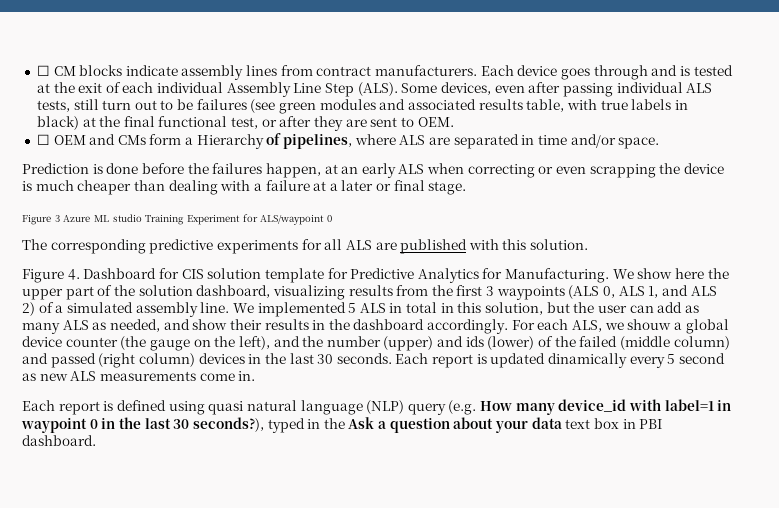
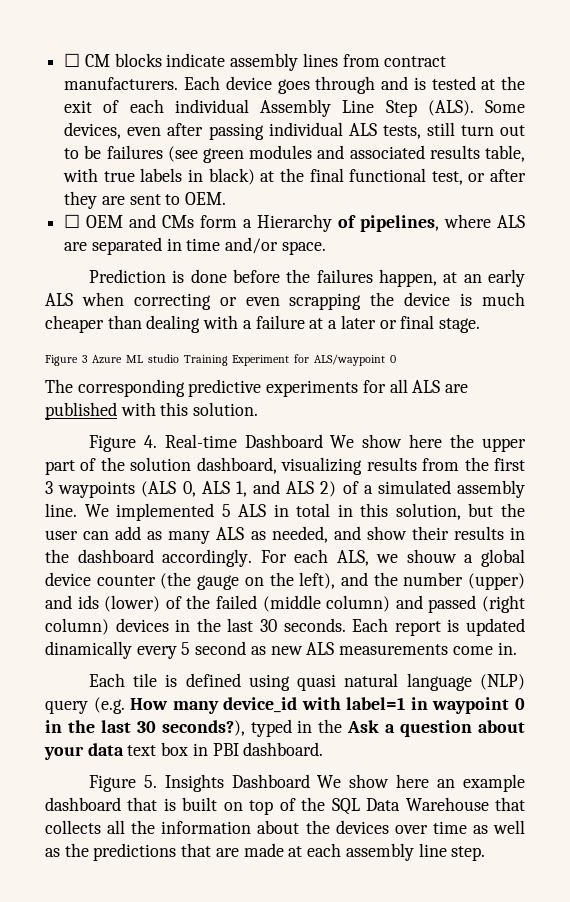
- Figure 4. Dashboard for CIS solution template for Predictive Analytics for Manufacturing. We show here the upper part of the solution dashboard, visualizing results from the first 3 waypoints (ALS 0, ALS 1, and ALS 2) of a simulated assembly line.
+ Figure 4. Real-time Dashboard We show here the upper part of the solution dashboard, visualizing results from the first 3 waypoints (ALS 0, ALS 1, and ALS 2) of a simulated assembly line.
- Each report is defined using quasi natural language (NLP) query (e.g. How many device_id with label=1 in waypoint 0 in the last 30 seconds?), typed in the Ask a question about your data text box in PBI dashboard.
+ Each tile is defined using quasi natural language (NLP) query (e.g. How many device_id with label=1 in waypoint 0 in the last 30 seconds?), typed in the Ask a question about your data text box in PBI dashboard.
+ Figure 5. Insights Dashboard We show here an example dashboard that is built on top of the SQL Data Warehouse that collects all the information about the devices over time as well as the predictions that are made at each assembly line step.

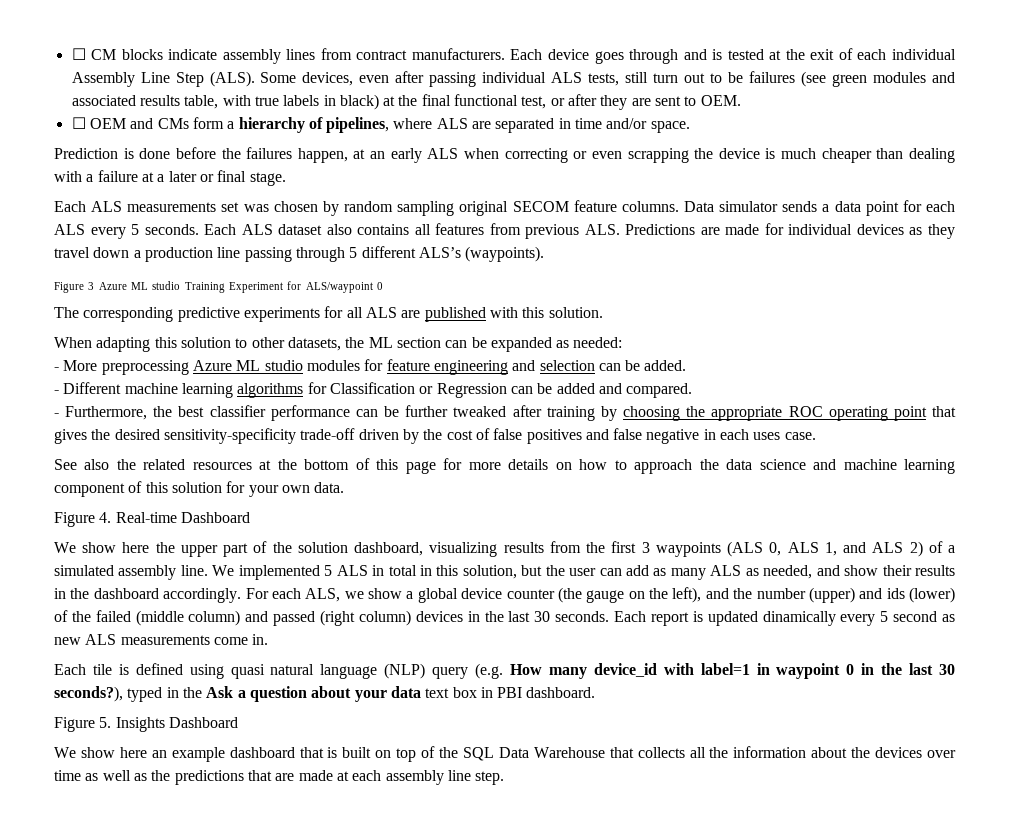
- ☐ OEM and CMs form a Hierarchy of pipelines, where ALS are separated in time and/or space.
+ ☐ OEM and CMs form a hierarchy of pipelines, where ALS are separated in time and/or space.
+ Each ALS measurements set was chosen by random sampling original SECOM feature columns. Data simulator sends a data point for each ALS every 5 seconds. Each ALS dataset also contains all features from previous ALS. Predictions are made for individual devices as they travel down a production line passing through 5 different ALS’s (waypoints).
+ When adapting this solution to other datasets, the ML section can be expanded as needed:
+ - More preprocessing Azure ML studio modules for feature engineering and selection can be added.
+ - Different machine learning algorithms for Classification or Regression can be added and compared.
+ - Furthermore, the best classifier performance can be further tweaked after training by choosing the appropriate ROC operating point that gives the desired sensitivity-specificity trade-off driven by the cost of false positives and false negative in each uses case.
+ See also the related resources at the bottom of this page for more details on how to approach the data science and machine learning component of this solution for your own data.
- Figure 4. Real-time Dashboard We show here the upper part of the solution dashboard, visualizing results from the first 3 waypoints (ALS 0, ALS 1, and ALS 2) of a simulated assembly line.
+ Figure 4. Real-time Dashboard
+ We show here the upper part of the solution dashboard, visualizing results from the first 3 waypoints (ALS 0, ALS 1, and ALS 2) of a simulated assembly line.
- For each ALS, we shouw a global device counter (the gauge on the left), and the number (upper) and ids (lower) of the failed (middle column) and passed (right column) devices in the last 30 seconds.
+ For each ALS, we show a global device counter (the gauge on the left), and the number (upper) and ids (lower) of the failed (middle column) and passed (right column) devices in the last 30 seconds.
- Figure 5. Insights Dashboard We show here an example dashboard that is built on top of the SQL Data Warehouse that collects all the information about the devices over time as well as the predictions that are made at each assembly line step.
+ Figure 5. Insights Dashboard
+ We show here an example dashboard that is built on top of the SQL Data Warehouse that collects all the information about the devices over time as well as the predictions that are made at each assembly line step.

